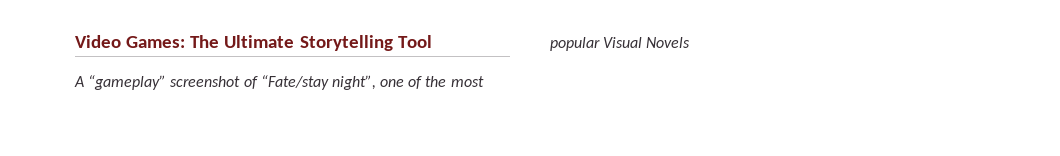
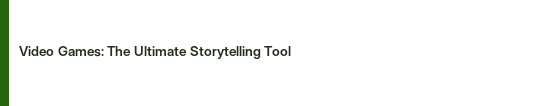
- A “gameplay” screenshot of “Fate/stay night”, one of the most popular Visual Novels

